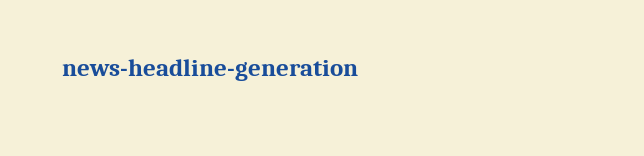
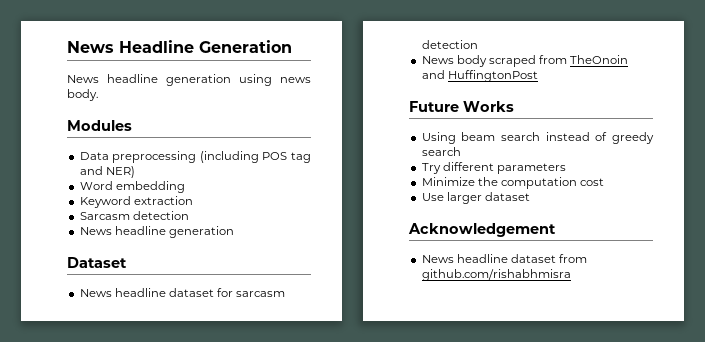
- news-headline-generation
+ News Headline Generation
+ News headline generation using news body.
+ Modules
+ Data preprocessing (including POS tag and NER)
+ Word embedding
+ Keyword extraction
+ Sarcasm detection
+ News headline generation
+ Dataset
+ News headline dataset for sarcasm detection
+ News body scraped from TheOnoin and HuffingtonPost
+ Future Works
+ Using beam search instead of greedy search
+ Try different parameters
+ Minimize the computation cost
+ Use larger dataset
+ Acknowledgement
+ News headline dataset from github.com/rishabhmisra

